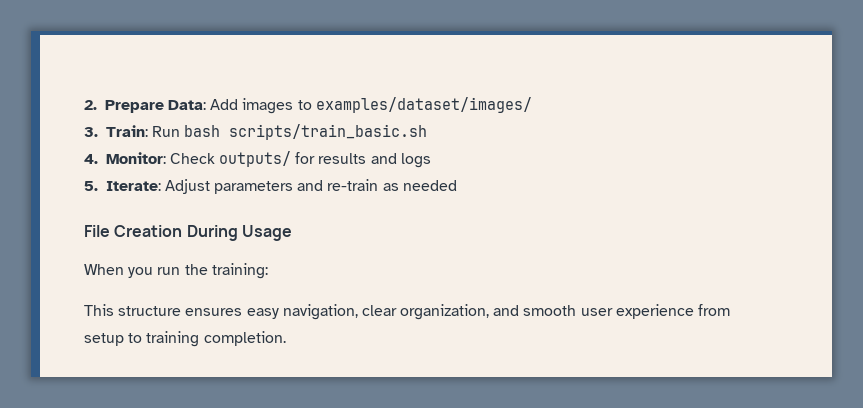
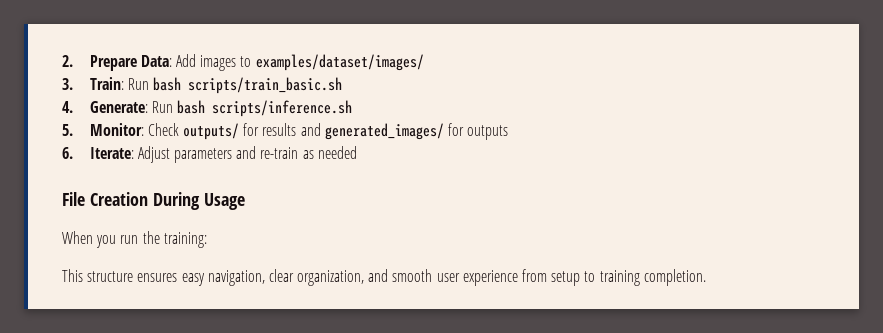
- 4. Monitor: Check outputs/ for results and logs
- 5. Iterate: Adjust parameters and re-train as needed
+ 4. Generate: Run bash scripts/inference.sh
+ 5. Monitor: Check outputs/ for results and generated_images/ for outputs
+ 6. Iterate: Adjust parameters and re-train as needed

